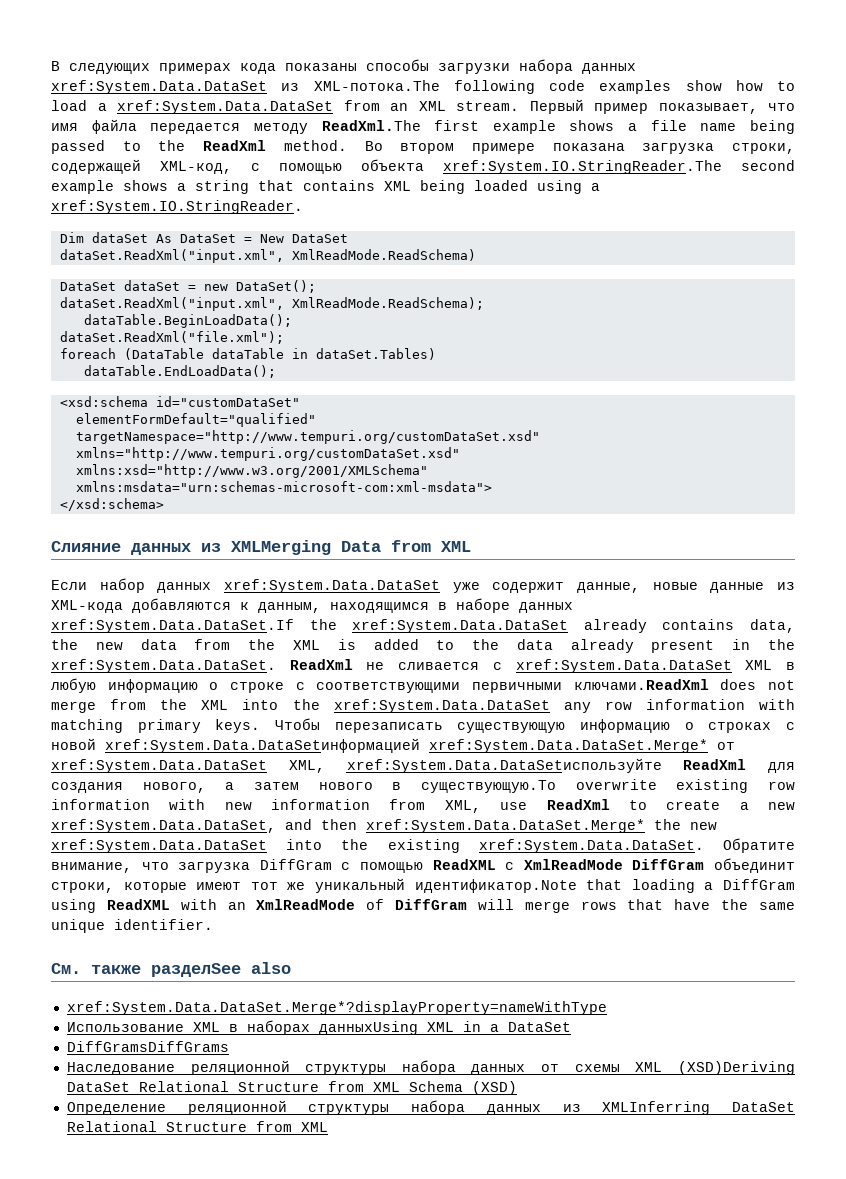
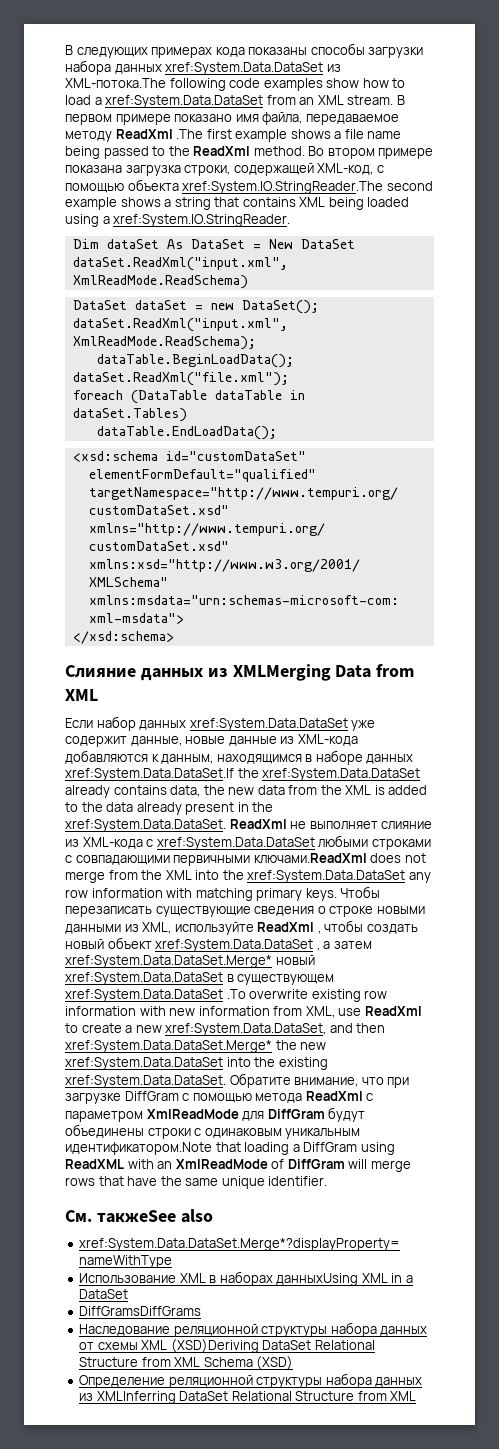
- Первый пример показывает, что имя файла передается методу ReadXml.The first example shows a file name being passed to the ReadXml method.
+ В первом примере показано имя файла, передаваемое методу ReadXml .The first example shows a file name being passed to the ReadXml method.
- Если набор данных xref:System.Data.DataSet уже содержит данные, новые данные из XML-кода добавляются к данным, находящимся в наборе данных xref:System.Data.DataSet.If the xref:System.Data.DataSet already contains data, the new data from the XML is added to the data already present in the xref:System.Data.DataSet. ReadXml не сливается с xref:System.Data.DataSet XML в любую информацию о строке с соответствующими первичными ключами.ReadXml does not merge from the XML into the xref:System.Data.DataSet any row information with matching primary keys.
+ Если набор данных xref:System.Data.DataSet уже содержит данные, новые данные из XML-кода добавляются к данным, находящимся в наборе данных xref:System.Data.DataSet.If the xref:System.Data.DataSet already contains data, the new data from the XML is added to the data already present in the xref:System.Data.DataSet. ReadXml не выполняет слияние из XML-кода с xref:System.Data.DataSet любыми строками с совпадающими первичными ключами.ReadXml does not merge from the XML into the xref:System.Data.DataSet any row information with matching primary keys.
- Чтобы перезаписать существующую информацию о строках с новой xref:System.Data.DataSetинформацией xref:System.Data.DataSet.Merge* от xref:System.Data.DataSet XML, xref:System.Data.DataSetиспользуйте ReadXml для создания нового, а затем нового в существующую.To overwrite existing row information with new information from XML, use ReadXml to create a new xref:System.Data.DataSet, and then xref:System.Data.DataSet.Merge* the new xref:System.Data.DataSet into the existing xref:System.Data.DataSet. Обратите внимание, что загрузка DiffGram с помощью ReadXML с XmlReadMode DiffGram объединит строки, которые имеют тот же уникальный идентификатор.Note that loading a DiffGram using ReadXML with an XmlReadMode of DiffGram will merge rows that have the same unique identifier.
+ Чтобы перезаписать существующие сведения о строке новыми данными из XML, используйте ReadXml , чтобы создать новый объект xref:System.Data.DataSet , а затем xref:System.Data.DataSet.Merge* новый xref:System.Data.DataSet в существующем xref:System.Data.DataSet .To overwrite existing row information with new information from XML, use ReadXml to create a new xref:System.Data.DataSet, and then xref:System.Data.DataSet.Merge* the new xref:System.Data.DataSet into the existing xref:System.Data.DataSet. Обратите внимание, что при загрузке DiffGram с помощью метода ReadXml с параметром XmlReadMode для DiffGram будут объединены строки с одинаковым уникальным идентификатором.Note that loading a DiffGram using ReadXML with an XmlReadMode of DiffGram will merge rows that have the same unique identifier.
- См. также разделSee also
+ См. такжеSee also

